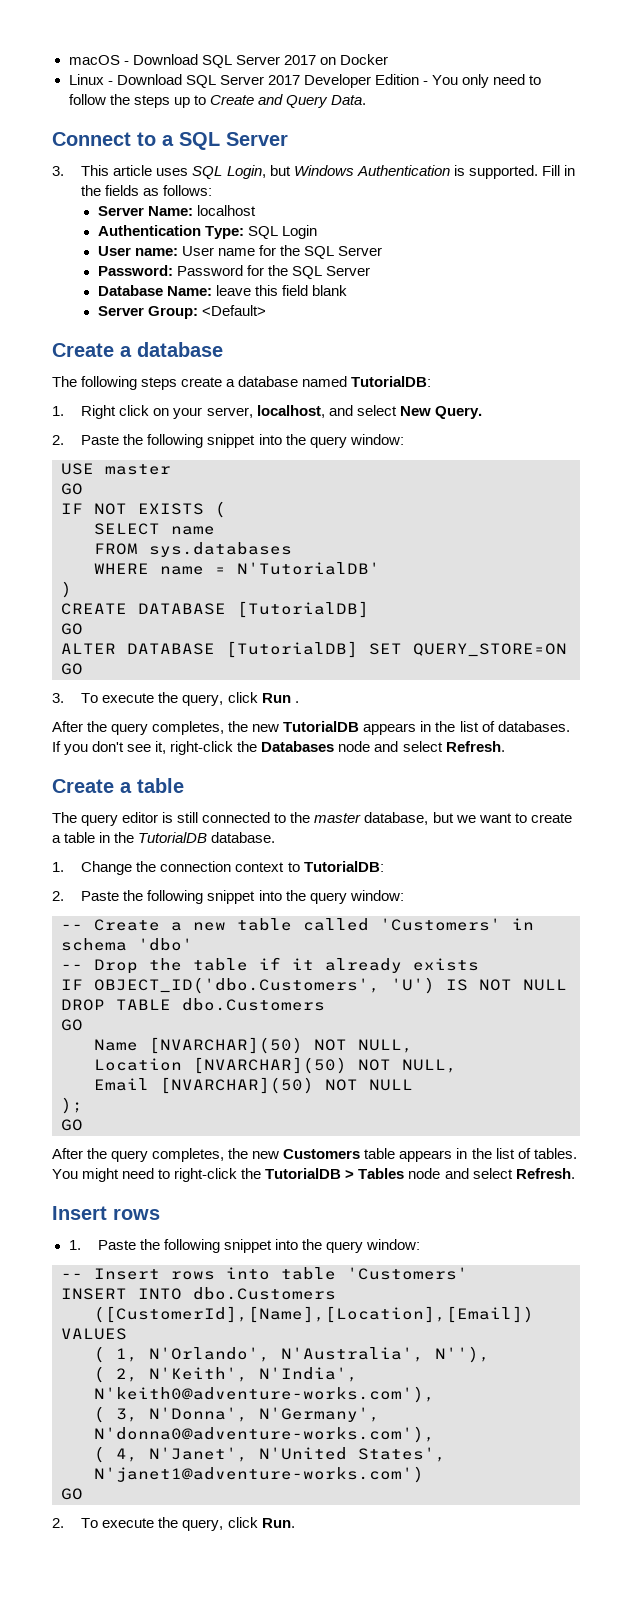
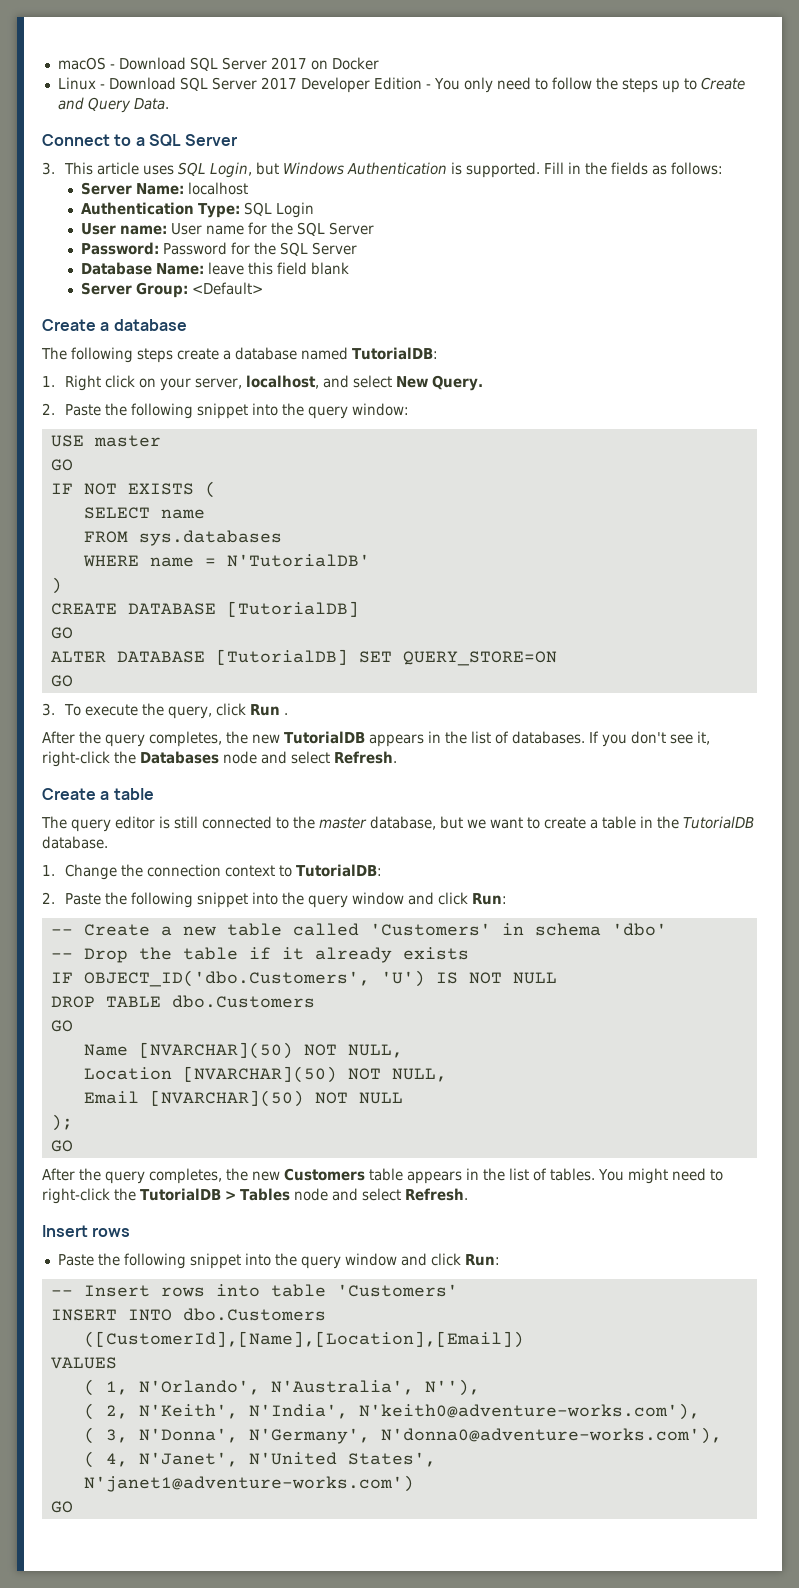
  1. Change the connection context to TutorialDB:
- 2. Paste the following snippet into the query window:
+ 2. Paste the following snippet into the query window and click Run:
  You might need to right-click the TutorialDB > Tables node and select Refresh.
  Insert rows
- 1. Paste the following snippet into the query window:
+ Paste the following snippet into the query window and click Run:
- 2. To execute the query, click Run.

